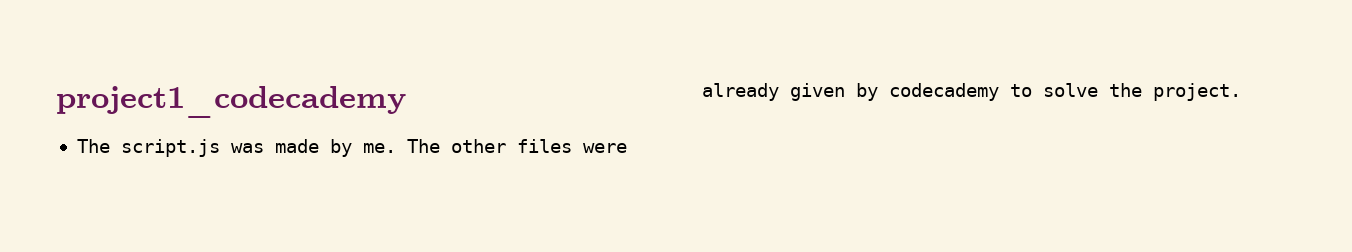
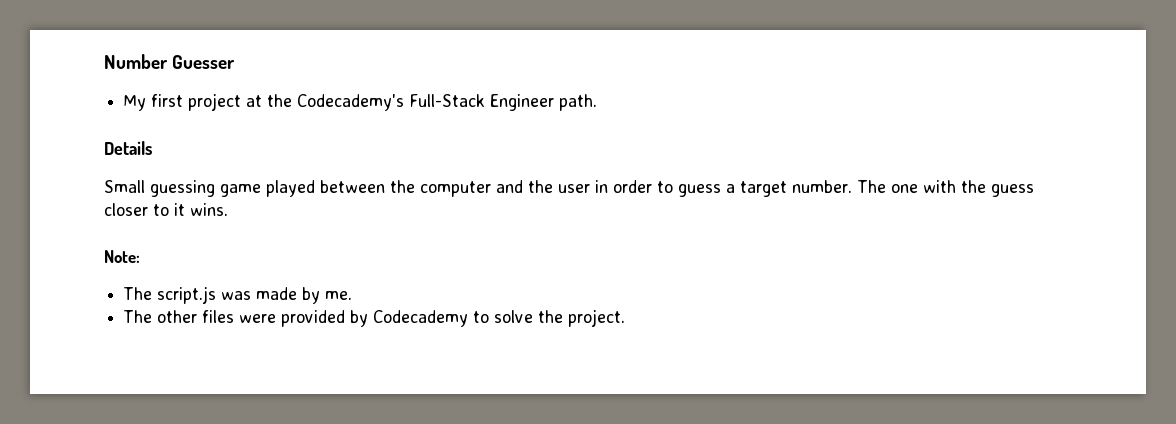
- project1_codecademy
+ Number Guesser
+ My first project at the Codecademy's Full-Stack Engineer path.
+ Details
+ Small guessing game played between the computer and the user in order to guess a target number. The one with the guess closer to it wins.
+ Note:
- The script.js was made by me. The other files were already given by codecademy to solve the project.
+ The script.js was made by me.
+ The other files were provided by Codecademy to solve the project.

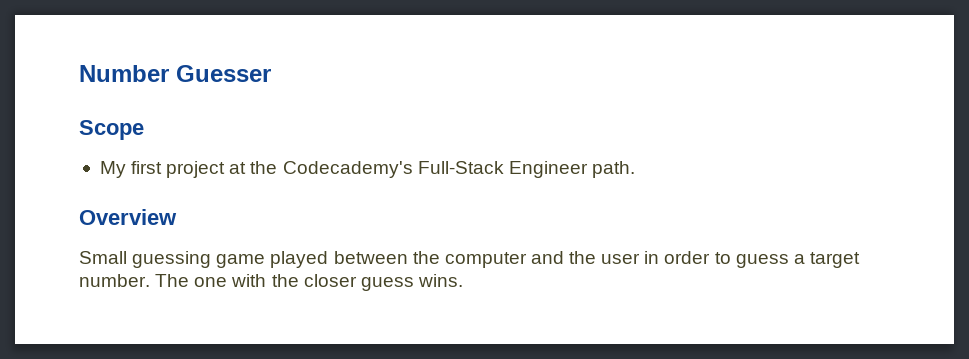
+ Scope
- Details
+ Overview
- The one with the guess closer to it wins.
- Note:
- The script.js was made by me.
- The other files were provided by Codecademy to solve the project.
+ The one with the closer guess wins.

